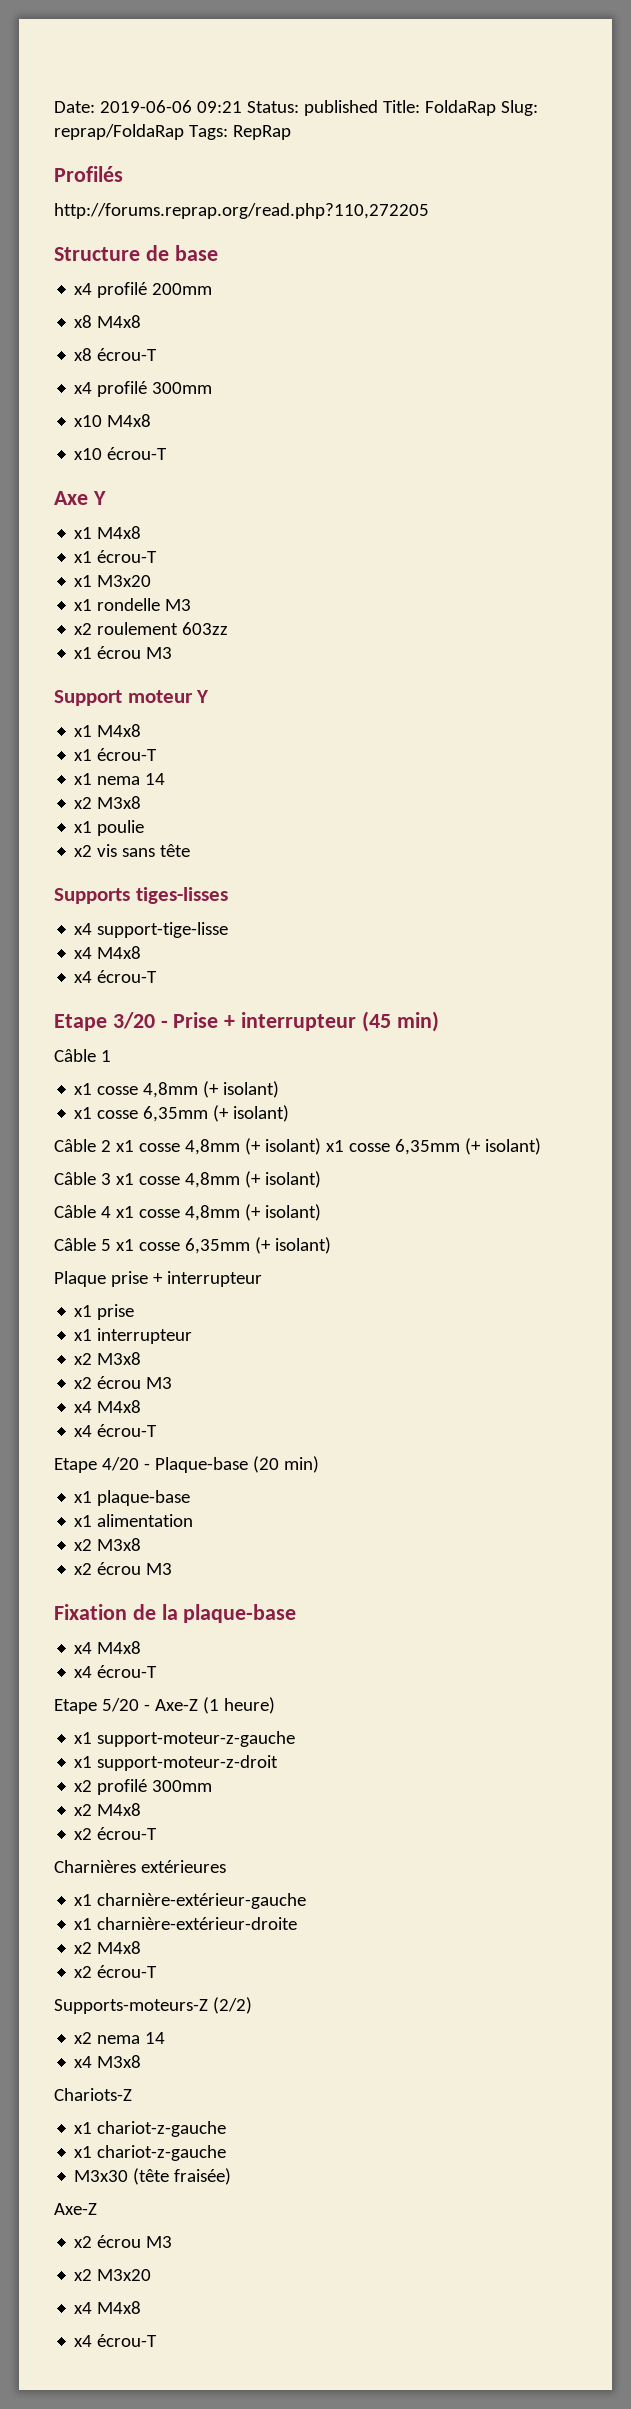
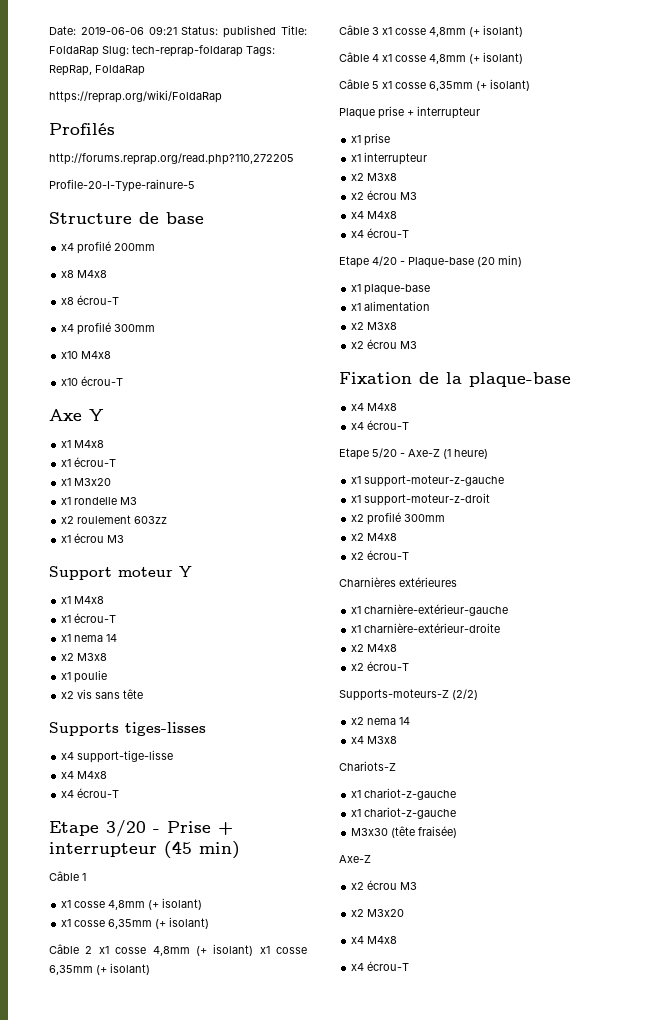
- Date: 2019-06-06 09:21 Status: published Title: FoldaRap Slug: reprap/FoldaRap Tags: RepRap
+ Date: 2019-06-06 09:21 Status: published Title: FoldaRap Slug: tech-reprap-foldarap Tags: RepRap, FoldaRap
+ https://reprap.org/wiki/FoldaRap
+ Profile-20-I-Type-rainure-5

